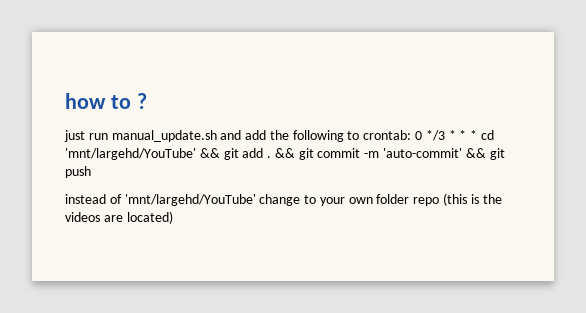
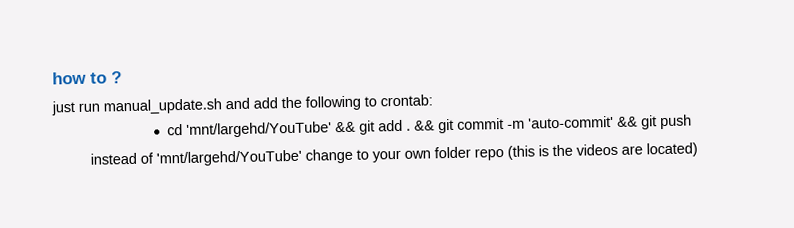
- just run manual_update.sh and add the following to crontab: 0 */3 * * * cd 'mnt/largehd/YouTube' && git add .
+ just run manual_update.sh and add the following to crontab:
+ cd 'mnt/largehd/YouTube' && git add .

